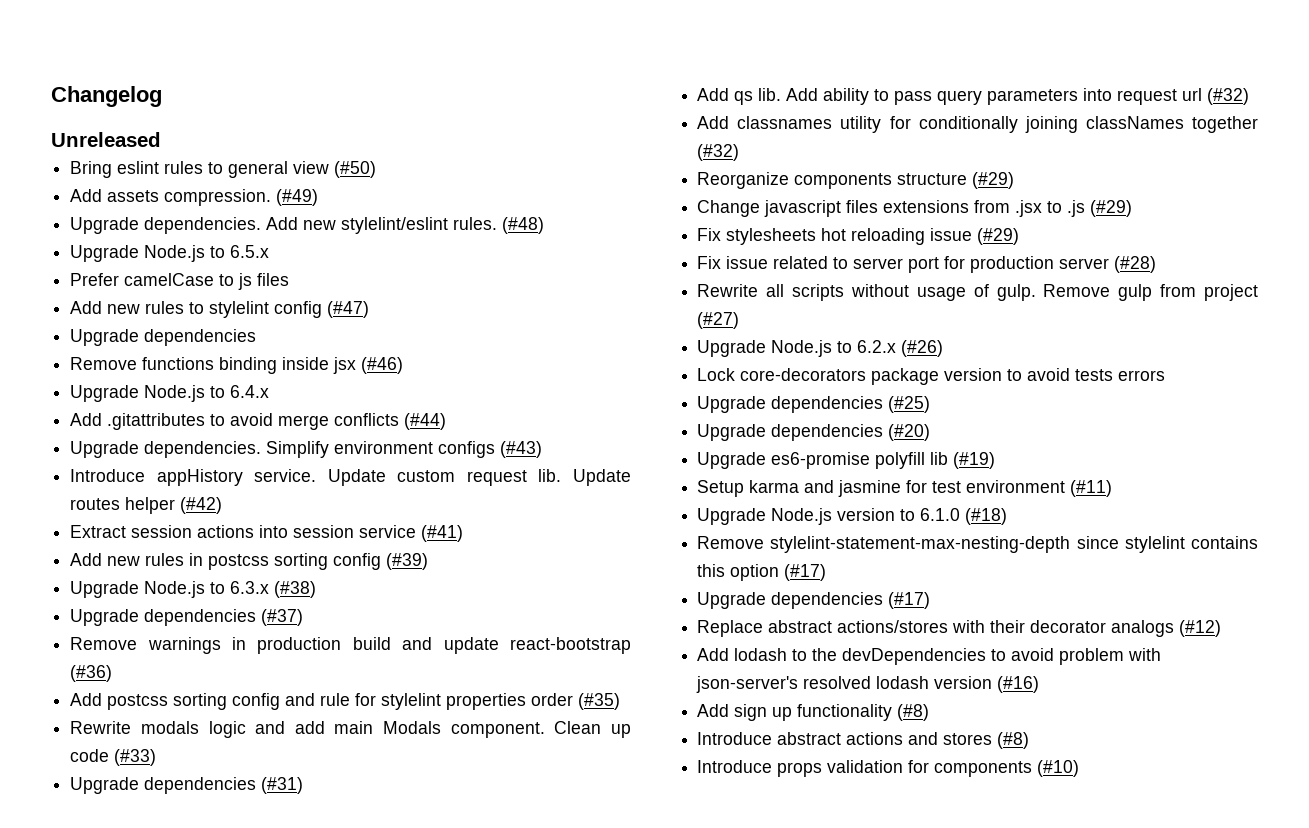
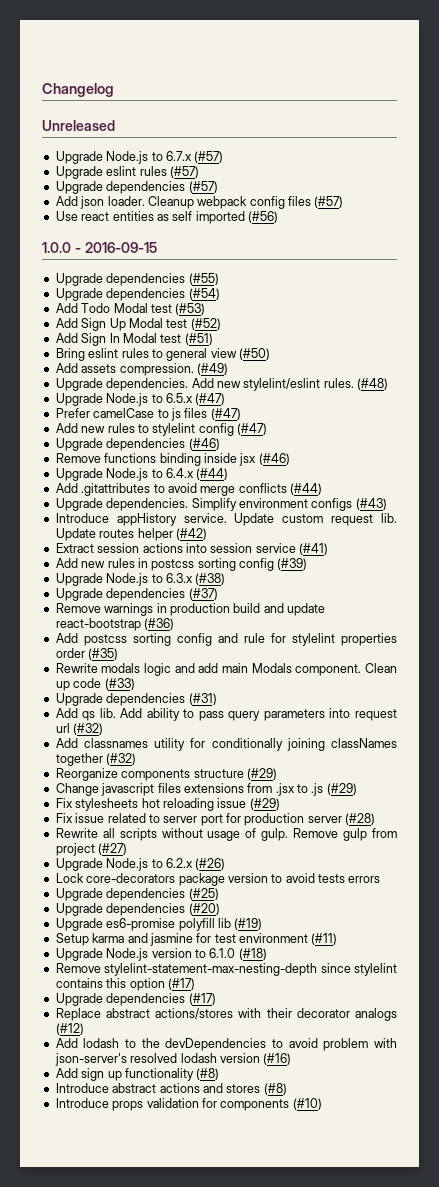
+ Upgrade Node.js to 6.7.x (#57)
+ Upgrade eslint rules (#57)
+ Upgrade dependencies (#57)
+ Add json loader. Cleanup webpack config files (#57)
+ Use react entities as self imported (#56)
+ 1.0.0 - 2016-09-15
+ Upgrade dependencies (#55)
+ Upgrade dependencies (#54)
+ Add Todo Modal test (#53)
+ Add Sign Up Modal test (#52)
+ Add Sign In Modal test (#51)
- Upgrade Node.js to 6.5.x
+ Upgrade Node.js to 6.5.x (#47)
- Prefer camelCase to js files
+ Prefer camelCase to js files (#47)
  Add new rules to stylelint config (#47)
- Upgrade dependencies
+ Upgrade dependencies (#46)
- Upgrade Node.js to 6.4.x
+ Upgrade Node.js to 6.4.x (#44)

